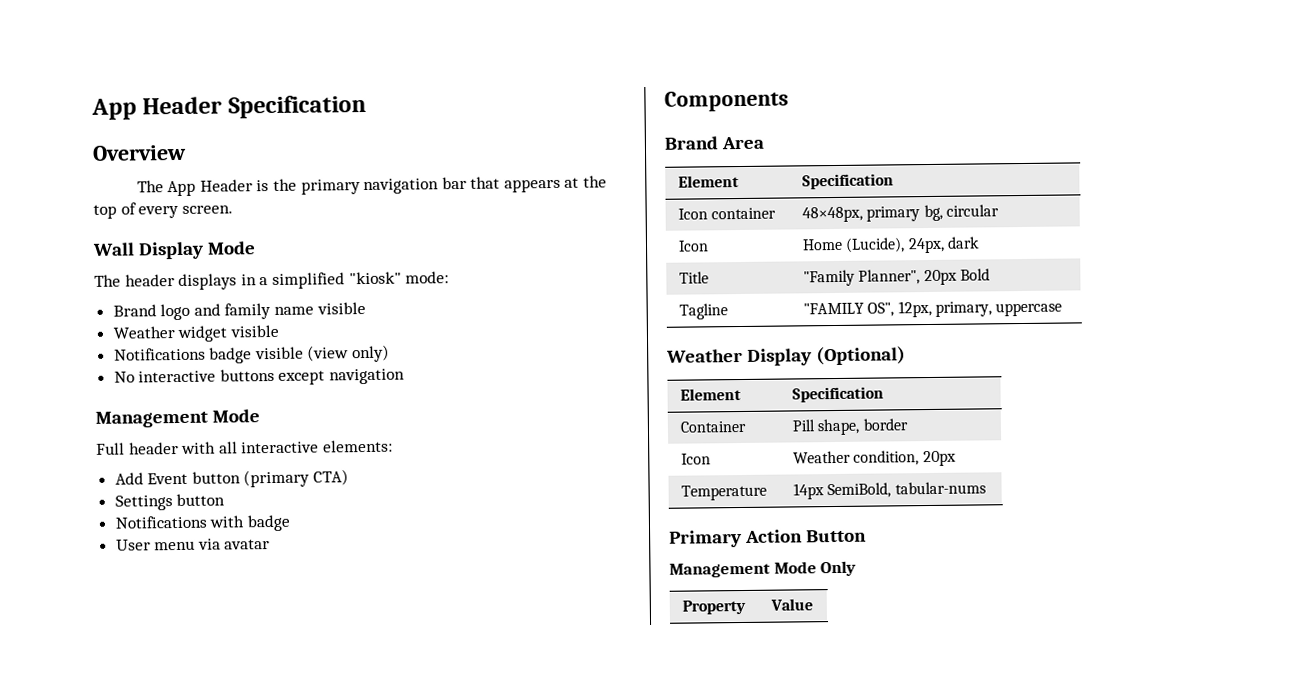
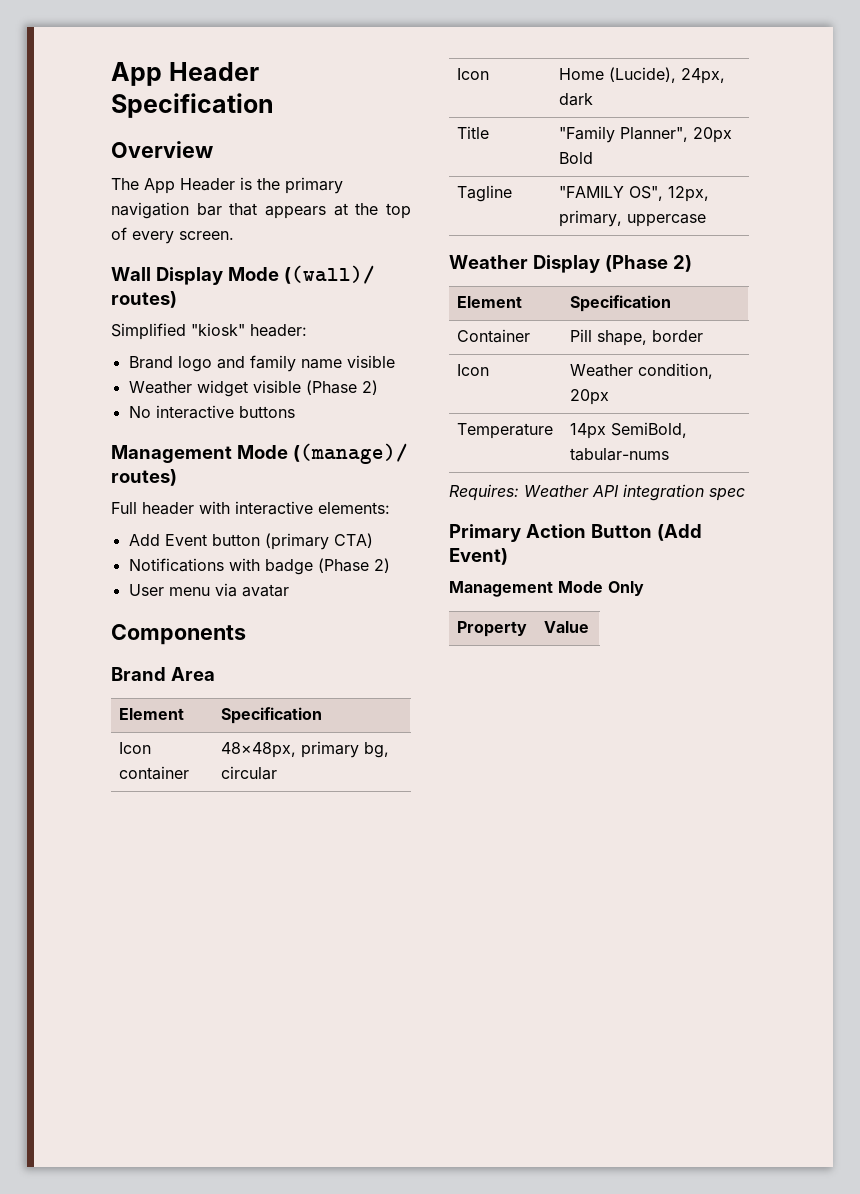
- Wall Display Mode
- The header displays in a simplified "kiosk" mode:
+ Wall Display Mode ((wall)/ routes)
+ Simplified "kiosk" header:
- Weather widget visible
- Notifications badge visible (view only)
+ Weather widget visible (Phase 2)
- No interactive buttons except navigation
- Management Mode
+ No interactive buttons
+ Management Mode ((manage)/ routes)
- Full header with all interactive elements:
+ Full header with interactive elements:
- Settings button
- Notifications with badge
+ Notifications with badge (Phase 2)
- Weather Display (Optional)
+ Weather Display (Phase 2)
+ Requires: Weather API integration spec
- Primary Action Button
+ Primary Action Button (Add Event)

